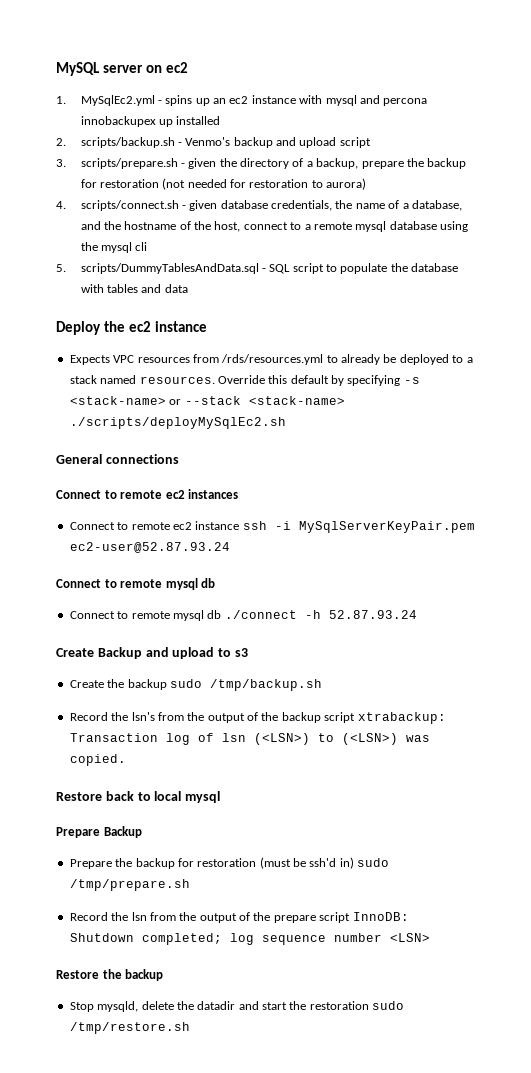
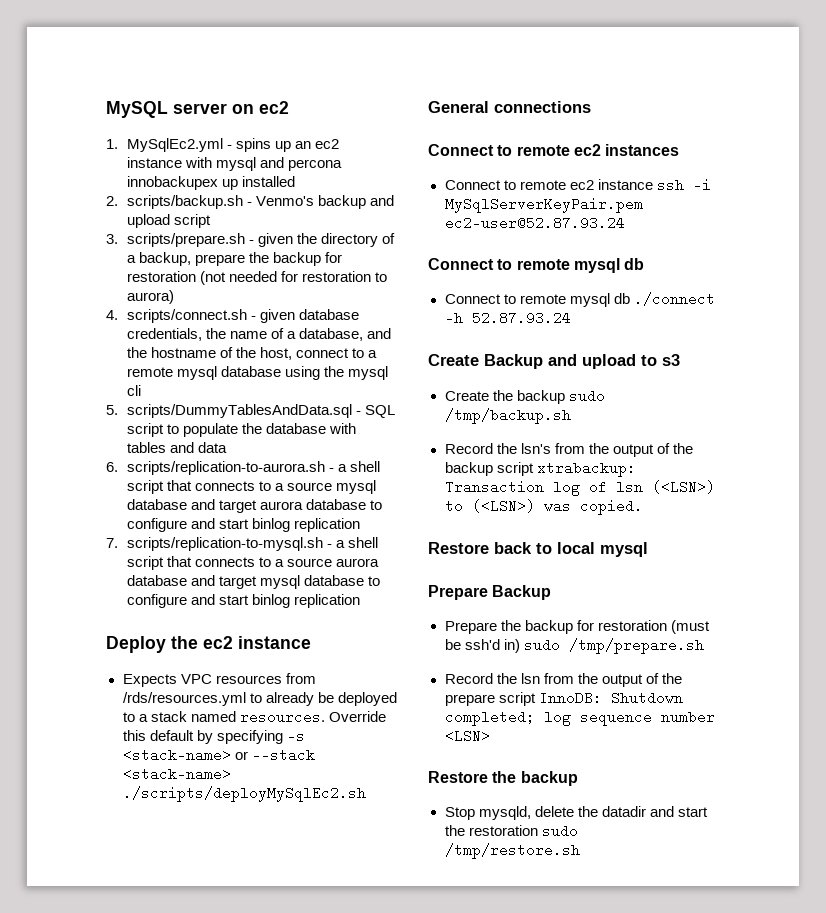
+ 6. scripts/replication-to-aurora.sh - a shell script that connects to a source mysql database and target aurora database to configure and start binlog replication
+ 7. scripts/replication-to-mysql.sh - a shell script that connects to a source aurora database and target mysql database to configure and start binlog replication

